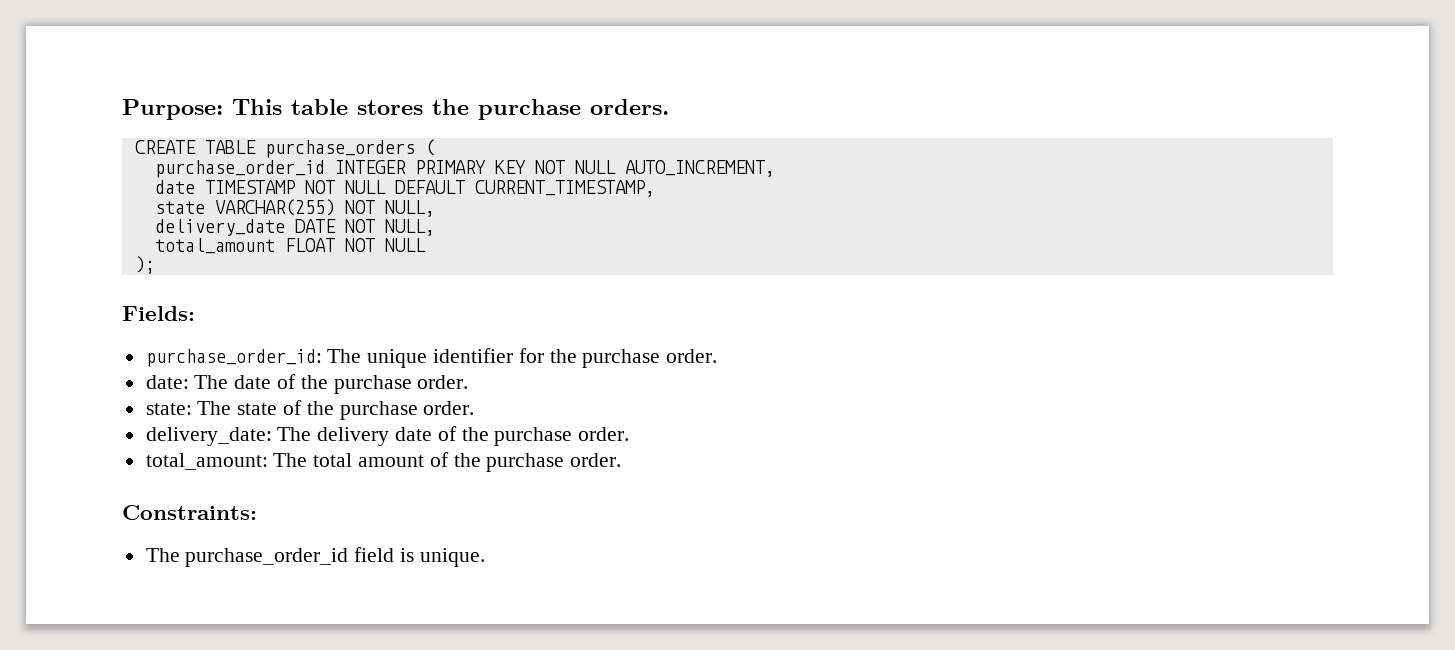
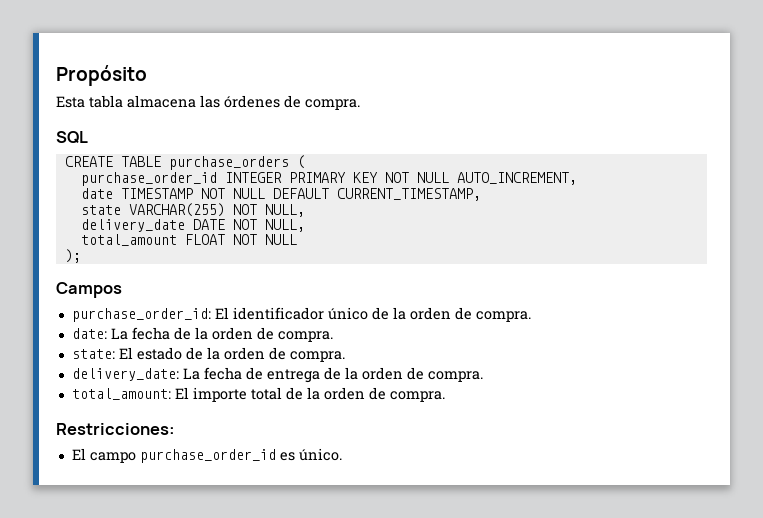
- Purpose: This table stores the purchase orders.
+ Propósito
+ Esta tabla almacena las órdenes de compra.
+ SQL
- Fields:
+ Campos
- purchase_order_id: The unique identifier for the purchase order.
- date: The date of the purchase order.
- state: The state of the purchase order.
- delivery_date: The delivery date of the purchase order.
- total_amount: The total amount of the purchase order.
- Constraints:
- The purchase_order_id field is unique.
+ purchase_order_id: El identificador único de la orden de compra.
+ date: La fecha de la orden de compra.
+ state: El estado de la orden de compra.
+ delivery_date: La fecha de entrega de la orden de compra.
+ total_amount: El importe total de la orden de compra.
+ Restricciones:
+ El campo purchase_order_id es único.

